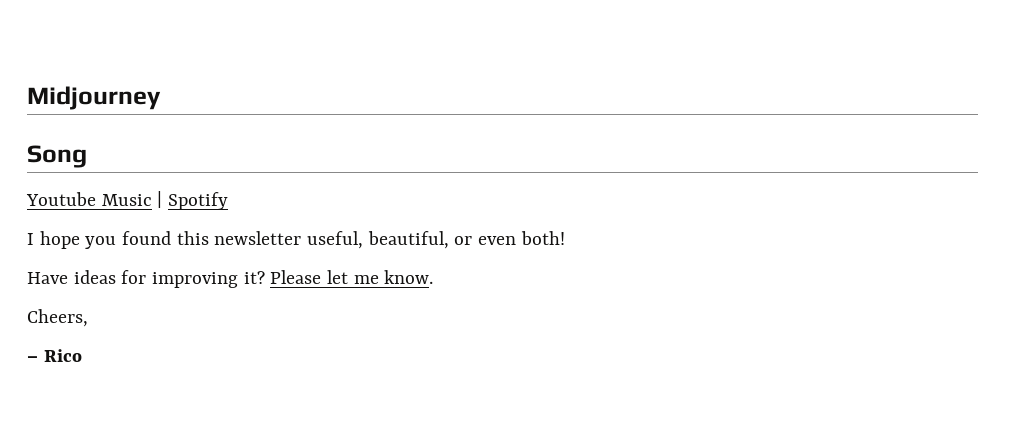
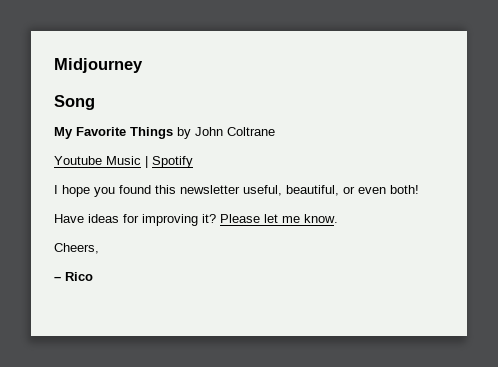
+ My Favorite Things by John Coltrane

